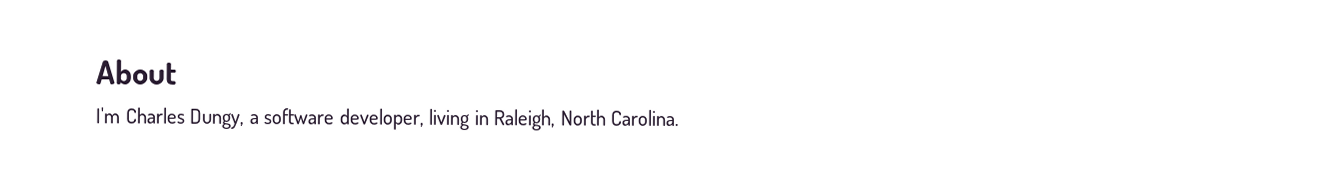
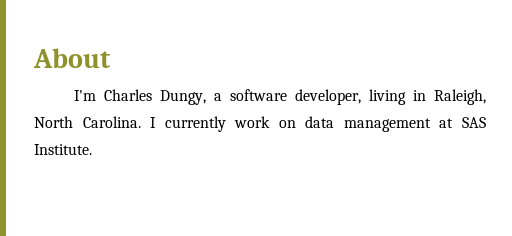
+ I currently work on data management at SAS Institute.

